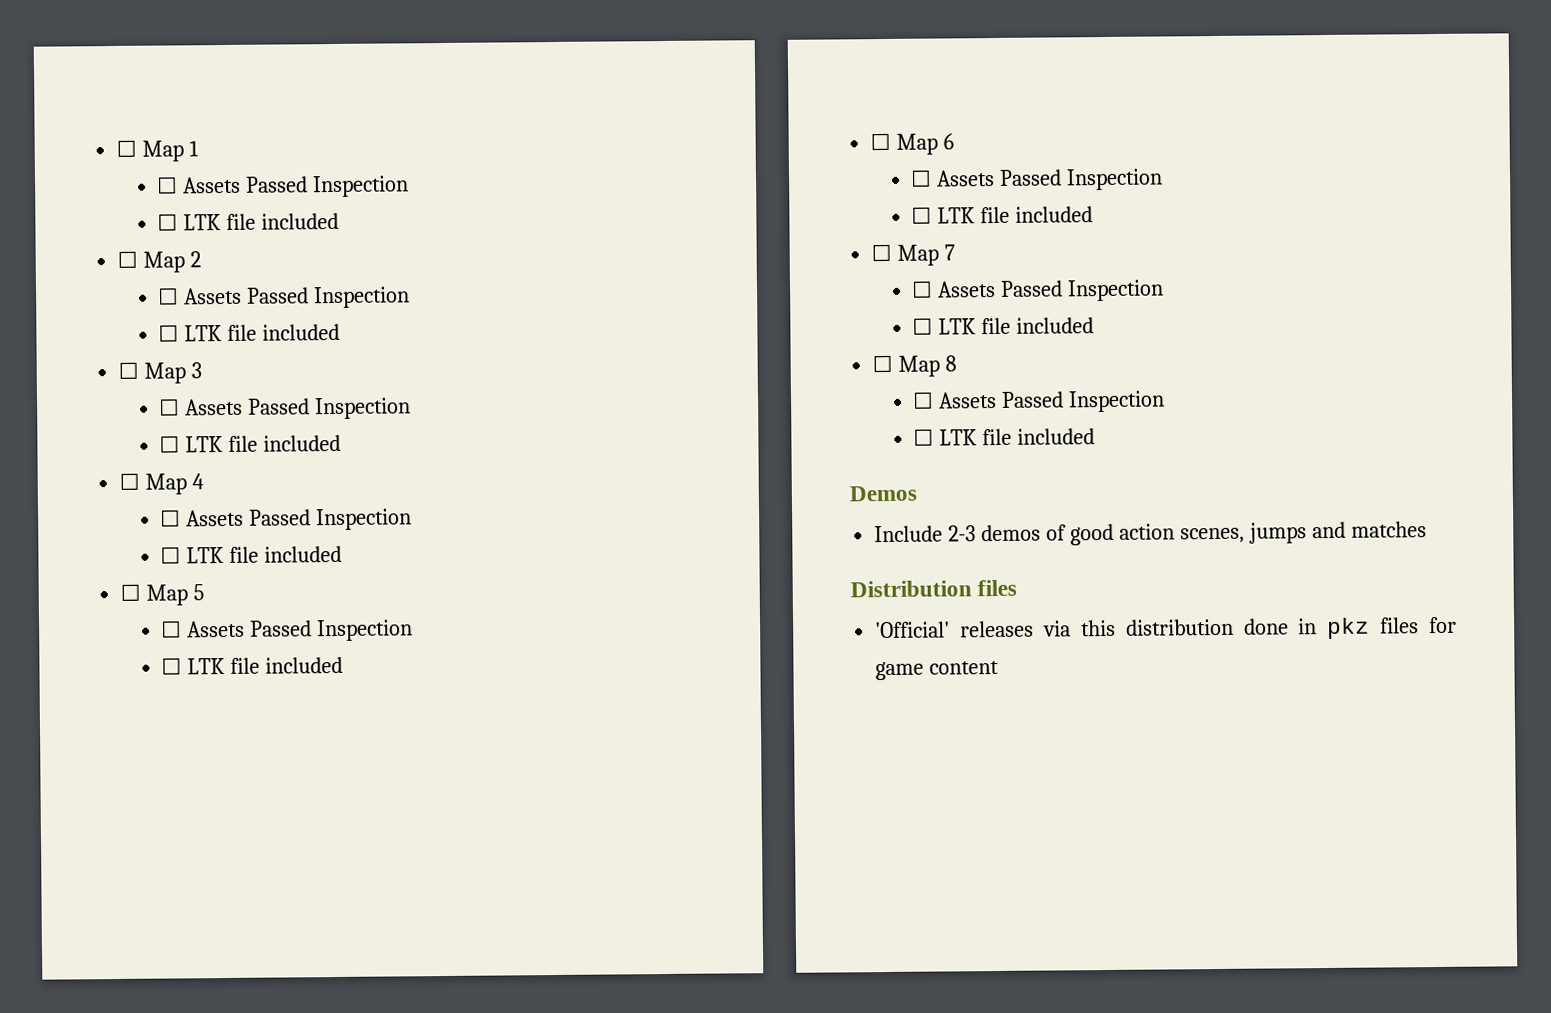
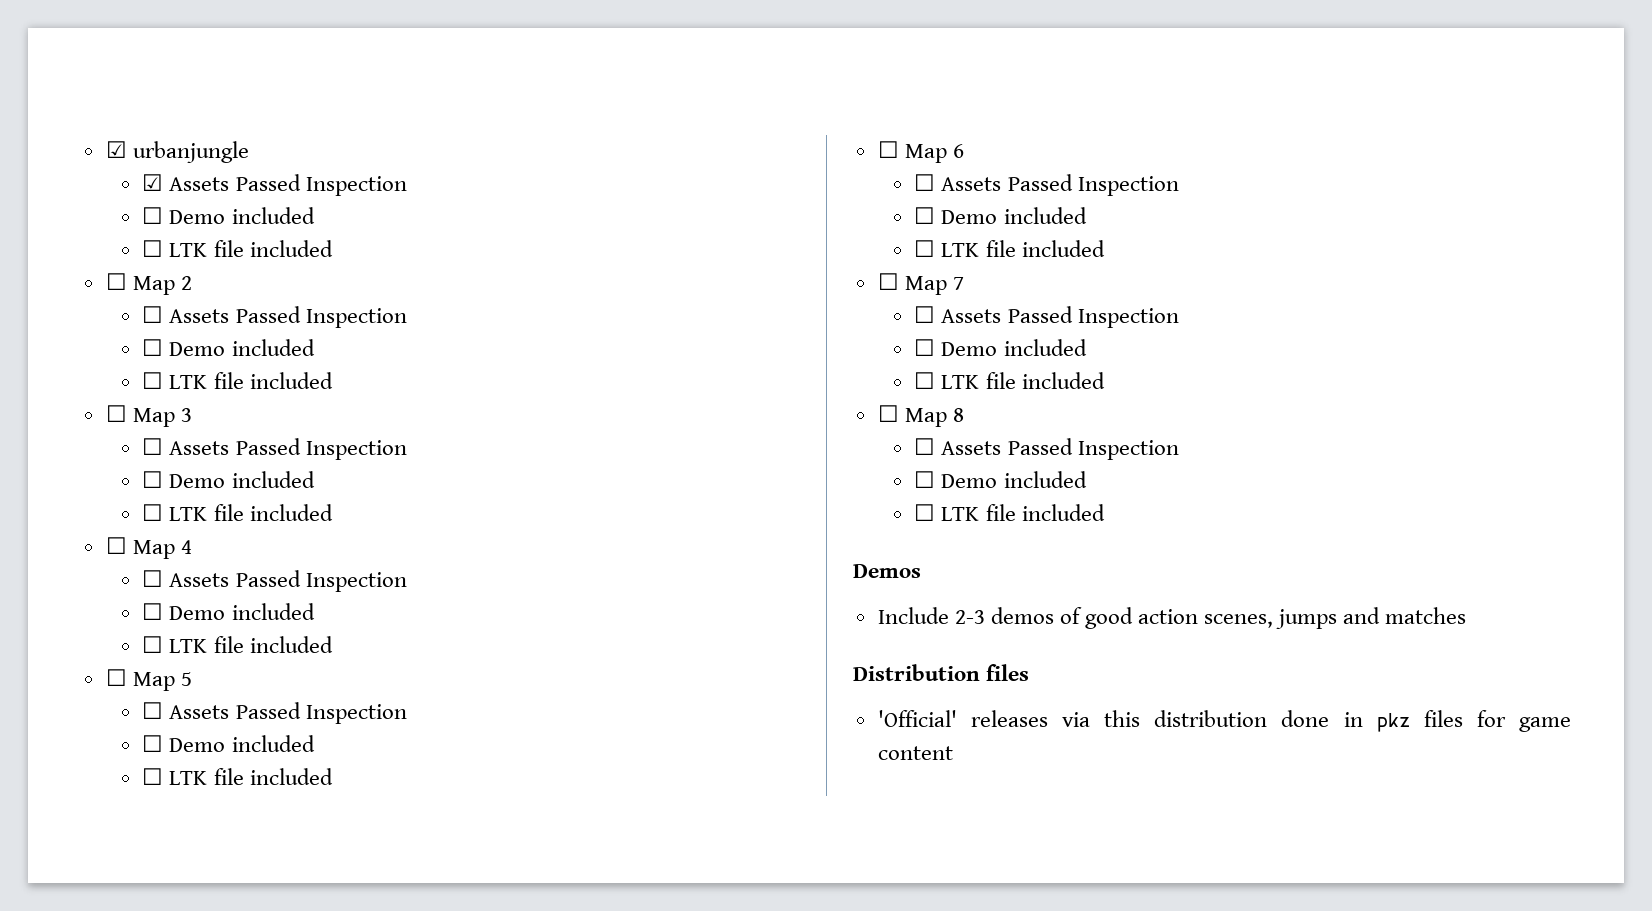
- ☐ Map 1
- ☐ Assets Passed Inspection
+ ☑ urbanjungle
+ ☑ Assets Passed Inspection
+ ☐ Demo included
  ☐ Map 2
  ☐ Assets Passed Inspection
+ ☐ Demo included
  ☐ Map 3
  ☐ Assets Passed Inspection
+ ☐ Demo included
  ☐ Map 4
  ☐ Assets Passed Inspection
+ ☐ Demo included
  ☐ Map 5
  ☐ Assets Passed Inspection
+ ☐ Demo included
  ☐ Map 6
  ☐ Assets Passed Inspection
+ ☐ Demo included
  ☐ Map 7
  ☐ Assets Passed Inspection
+ ☐ Demo included
  ☐ Map 8
  ☐ Assets Passed Inspection
+ ☐ Demo included

